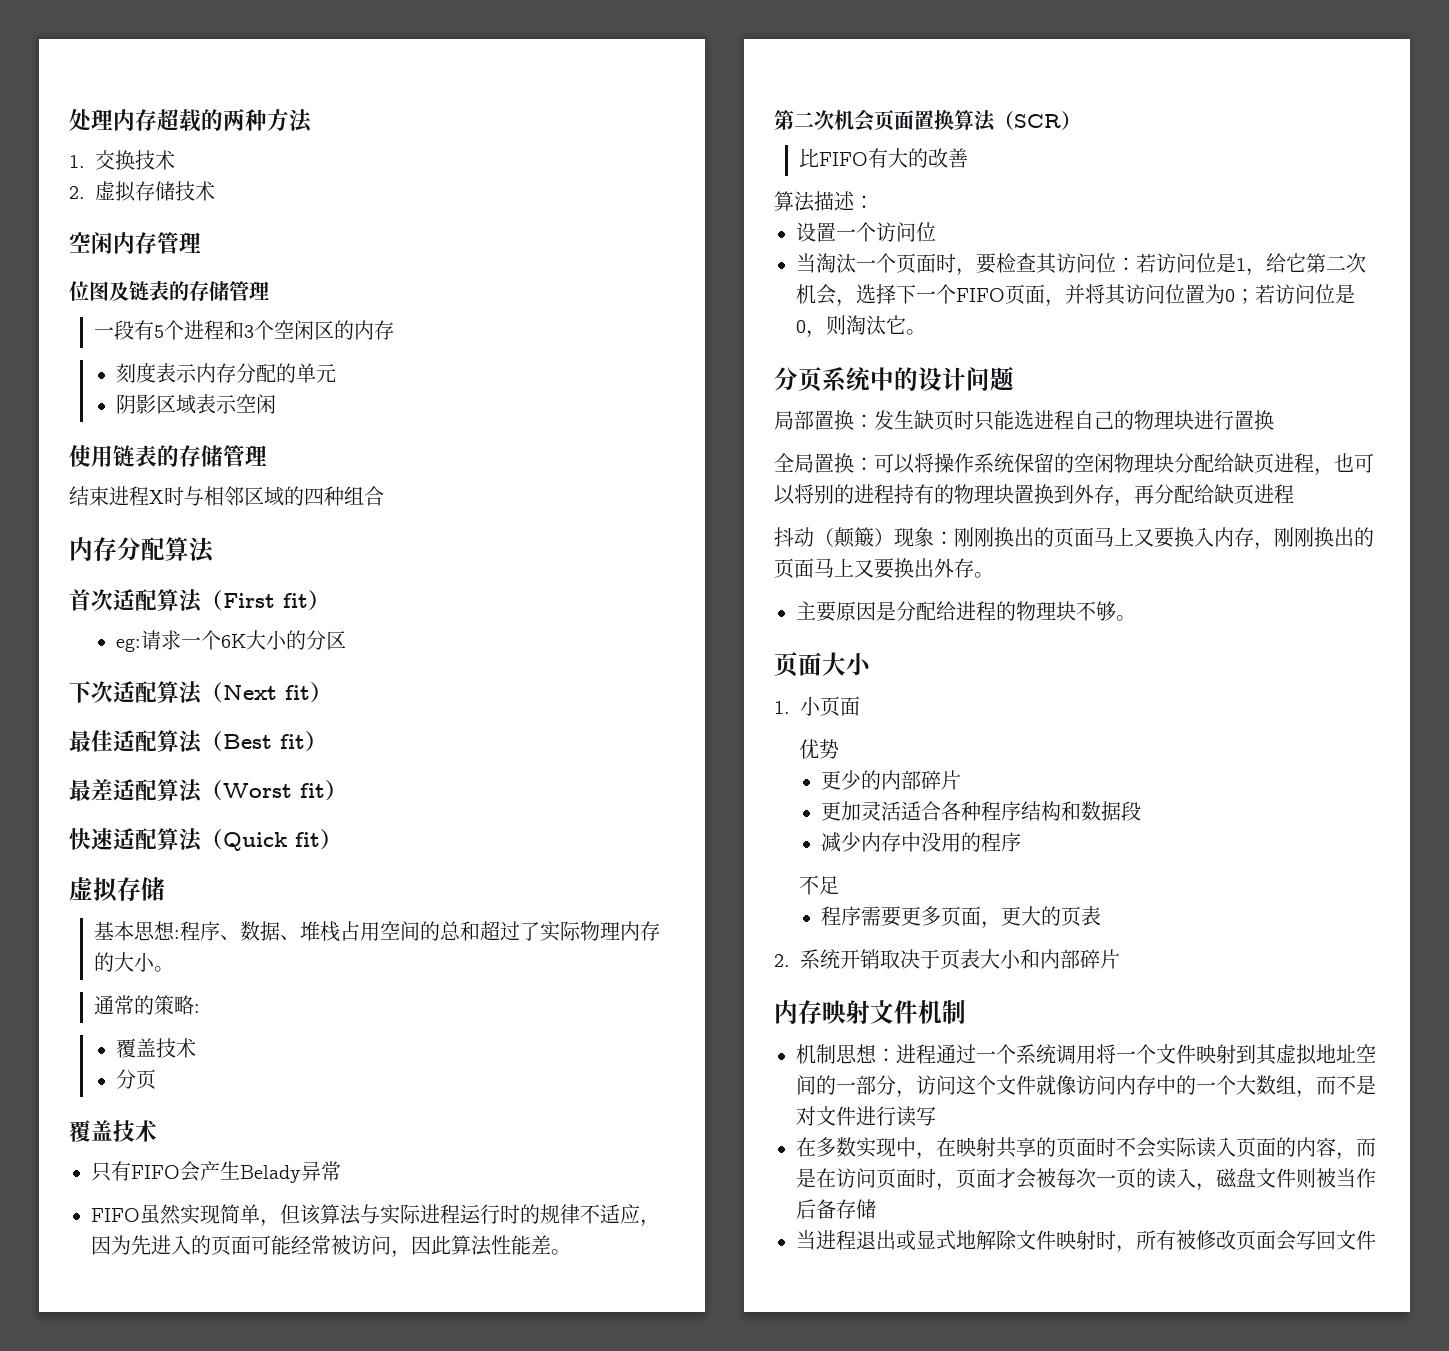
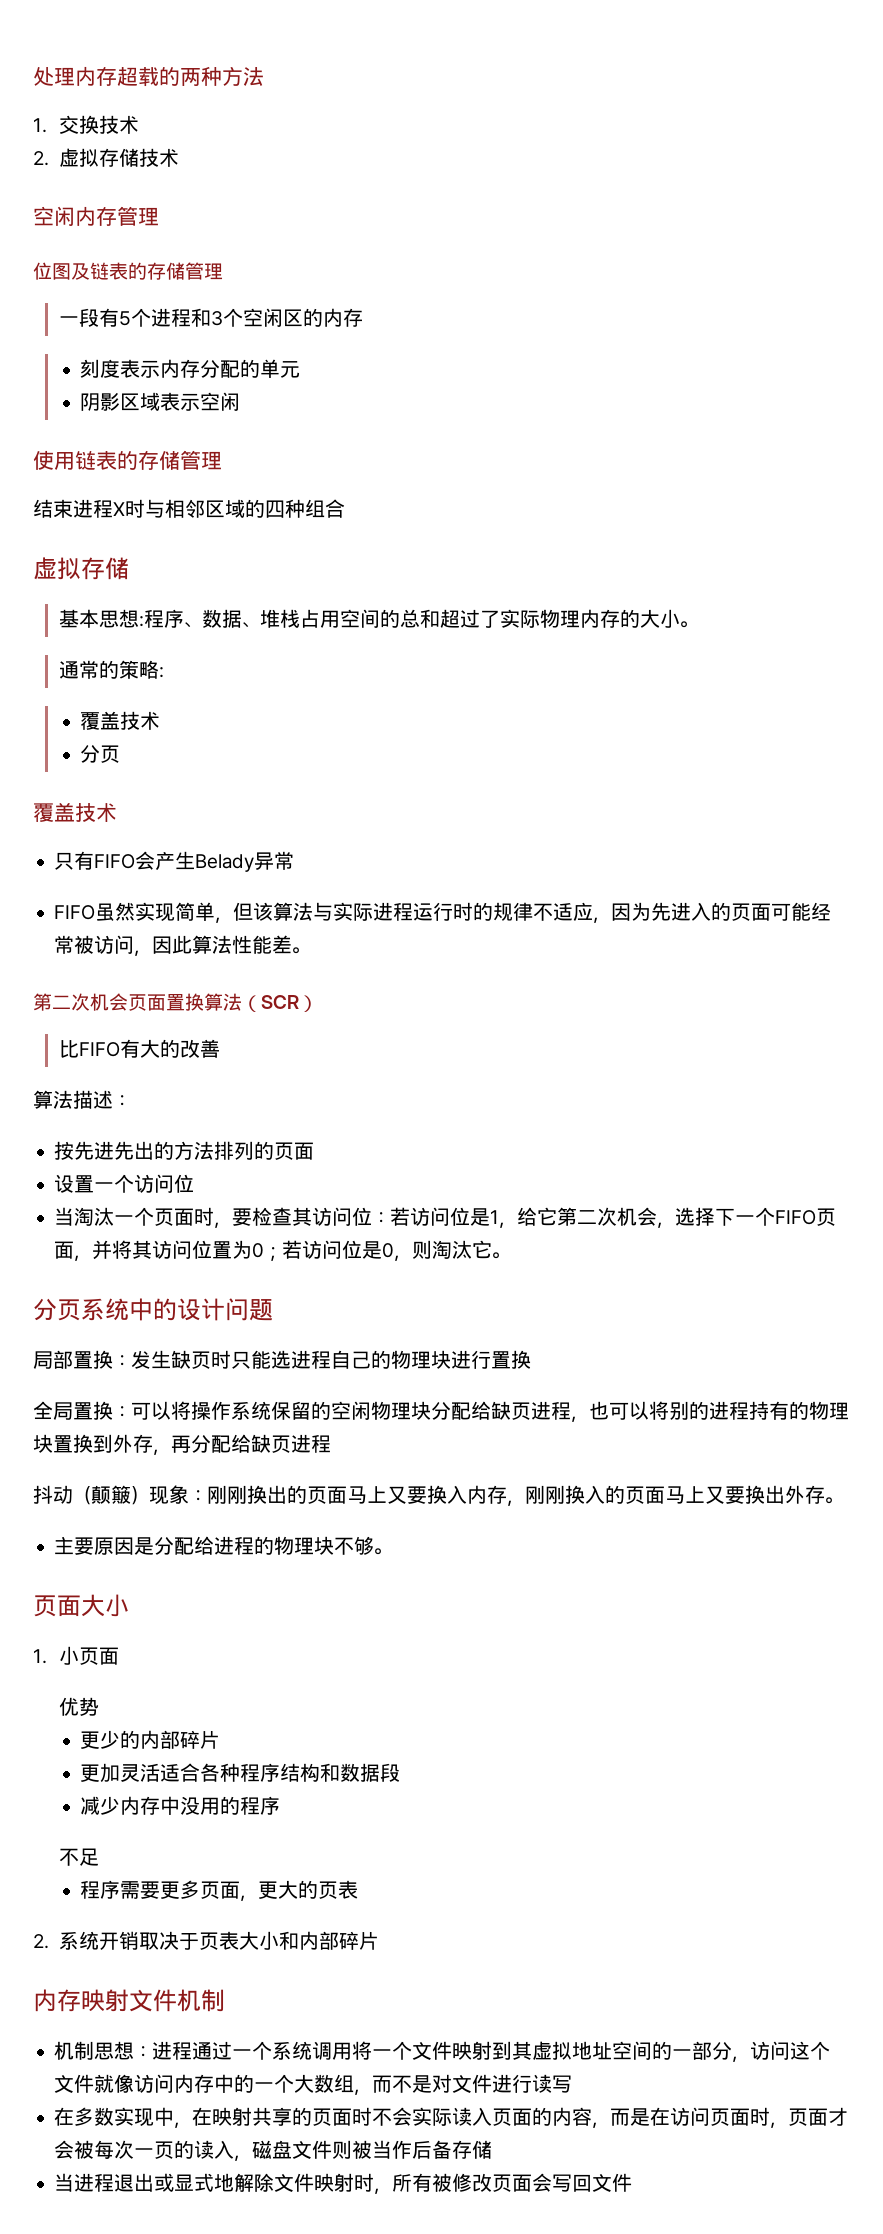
- 内存分配算法
- 首次适配算法（First fit）
- eg:请求一个6K大小的分区
- 下次适配算法（Next fit）
- 最佳适配算法（Best fit）
- 最差适配算法（Worst fit）
- 快速适配算法（Quick fit）
+ 按先进先出的方法排列的页面
- 抖动（颠簸）现象：刚刚换出的页面马上又要换入内存，刚刚换出的页面马上又要换出外存。
+ 抖动（颠簸）现象：刚刚换出的页面马上又要换入内存，刚刚换入的页面马上又要换出外存。

